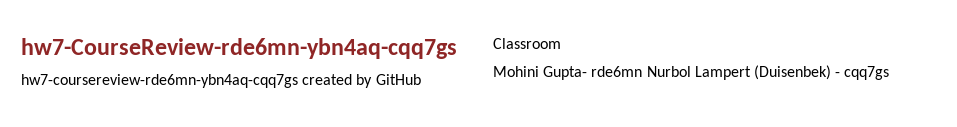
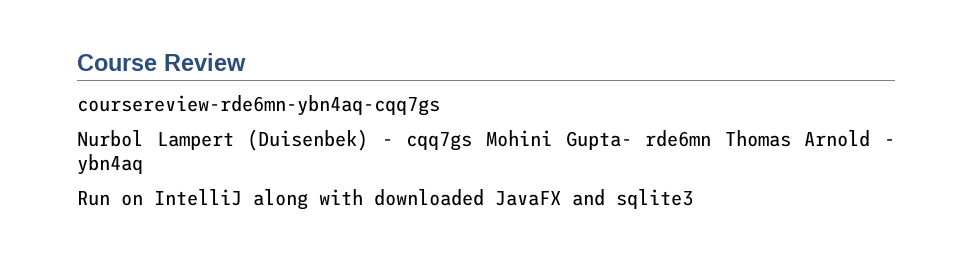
- hw7-CourseReview-rde6mn-ybn4aq-cqq7gs
- hw7-coursereview-rde6mn-ybn4aq-cqq7gs created by GitHub Classroom
- Mohini Gupta- rde6mn Nurbol Lampert (Duisenbek) - cqq7gs
+ Course Review
+ coursereview-rde6mn-ybn4aq-cqq7gs
+ Nurbol Lampert (Duisenbek) - cqq7gs Mohini Gupta- rde6mn Thomas Arnold - ybn4aq
+ Run on IntelliJ along with downloaded JavaFX and sqlite3

